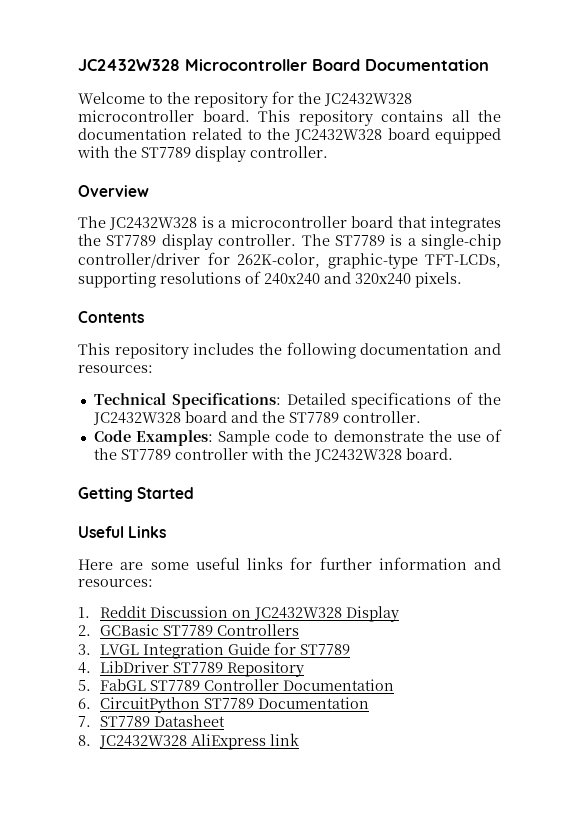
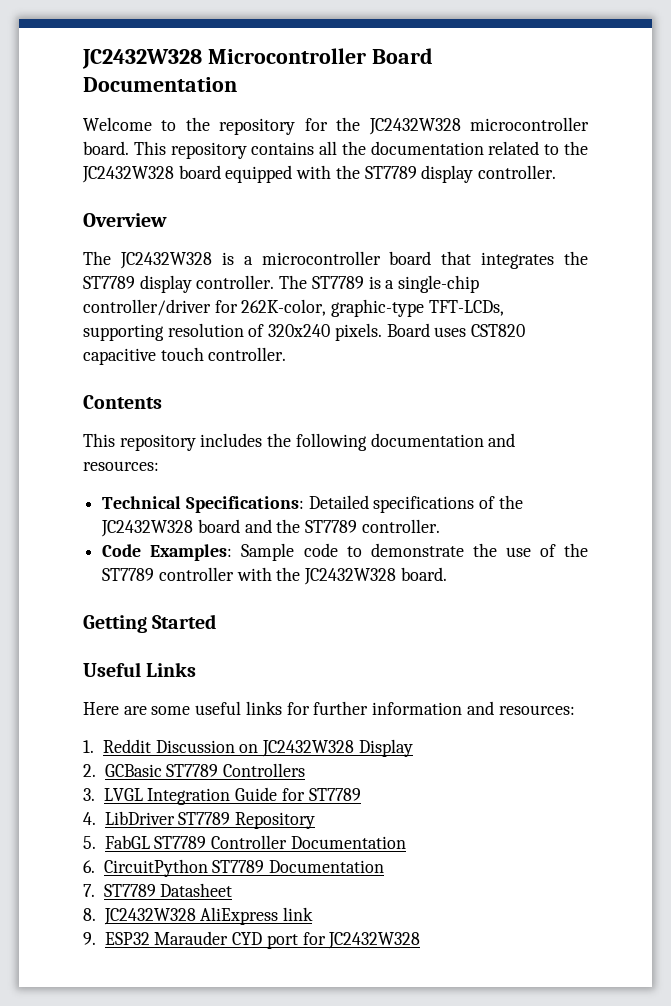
- The ST7789 is a single-chip controller/driver for 262K-color, graphic-type TFT-LCDs, supporting resolutions of 240x240 and 320x240 pixels.
+ The ST7789 is a single-chip controller/driver for 262K-color, graphic-type TFT-LCDs, supporting resolution of 320x240 pixels. Board uses CST820 capacitive touch controller.
+ 9. ESP32 Marauder CYD port for JC2432W328

